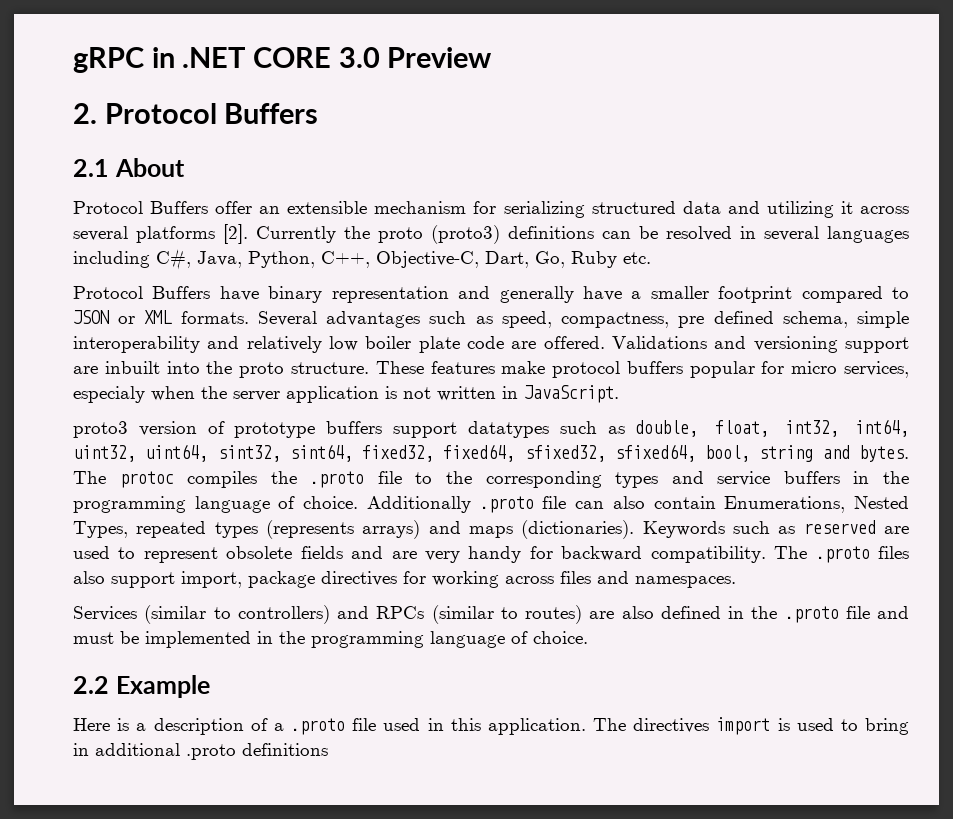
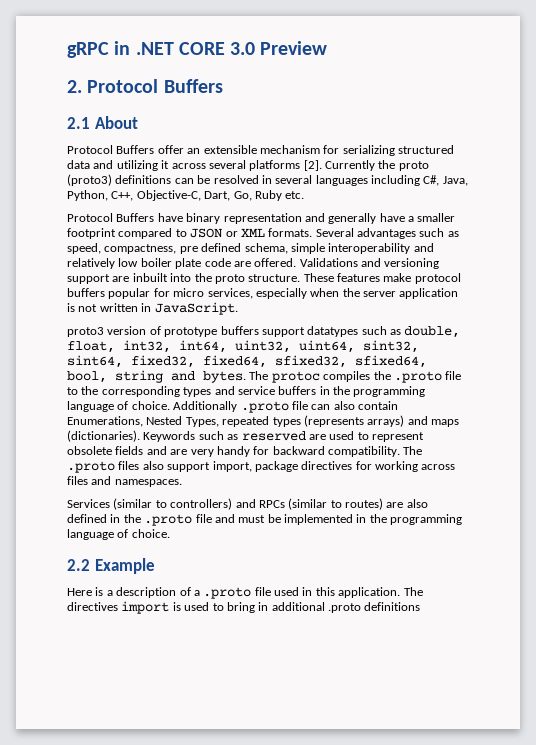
- These features make protocol buffers popular for micro services, especialy when the server application is not written in JavaScript.
+ These features make protocol buffers popular for micro services, especially when the server application is not written in JavaScript.

